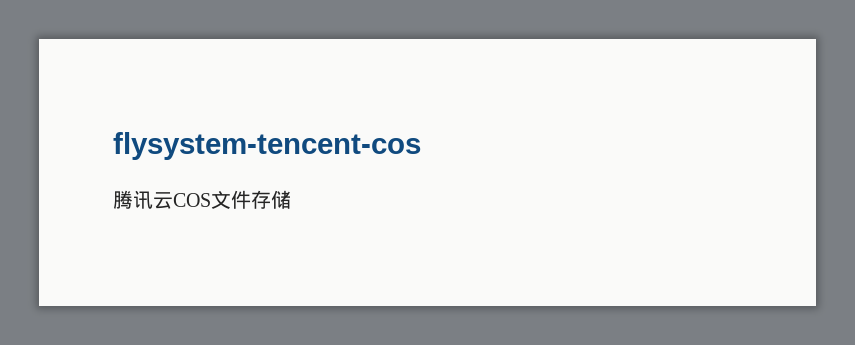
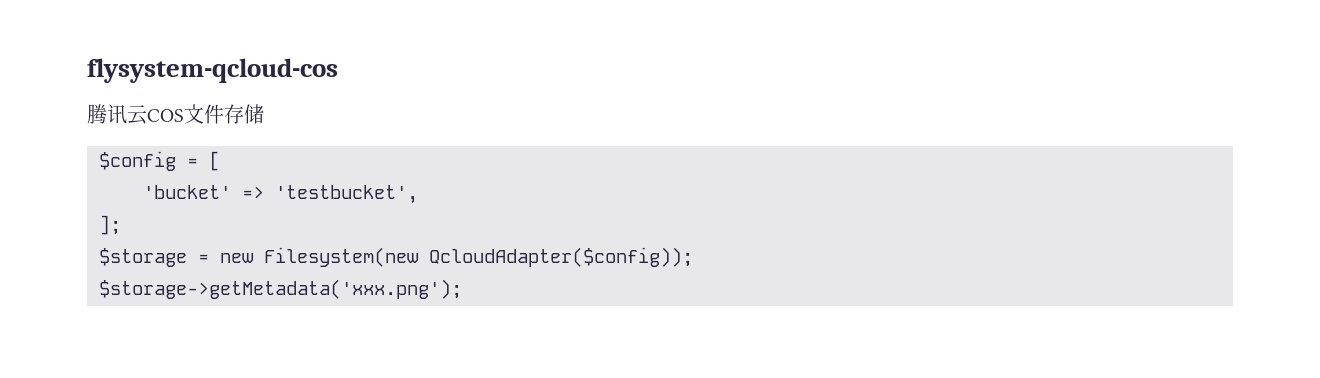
- flysystem-tencent-cos
+ flysystem-qcloud-cos
+ $config = [
+ 'bucket' => 'testbucket',
+ ];
+ $storage = new Filesystem(new QcloudAdapter($config));
+ $storage->getMetadata('xxx.png');

